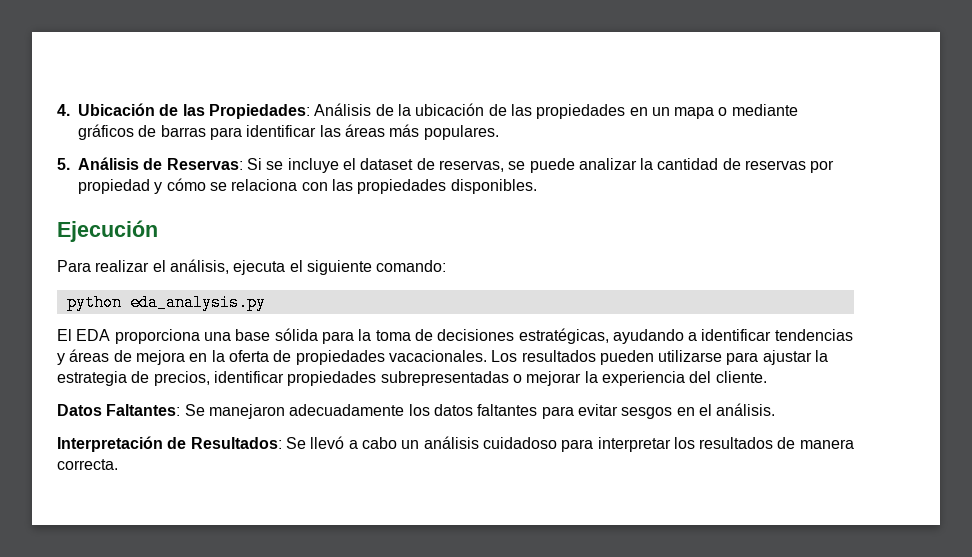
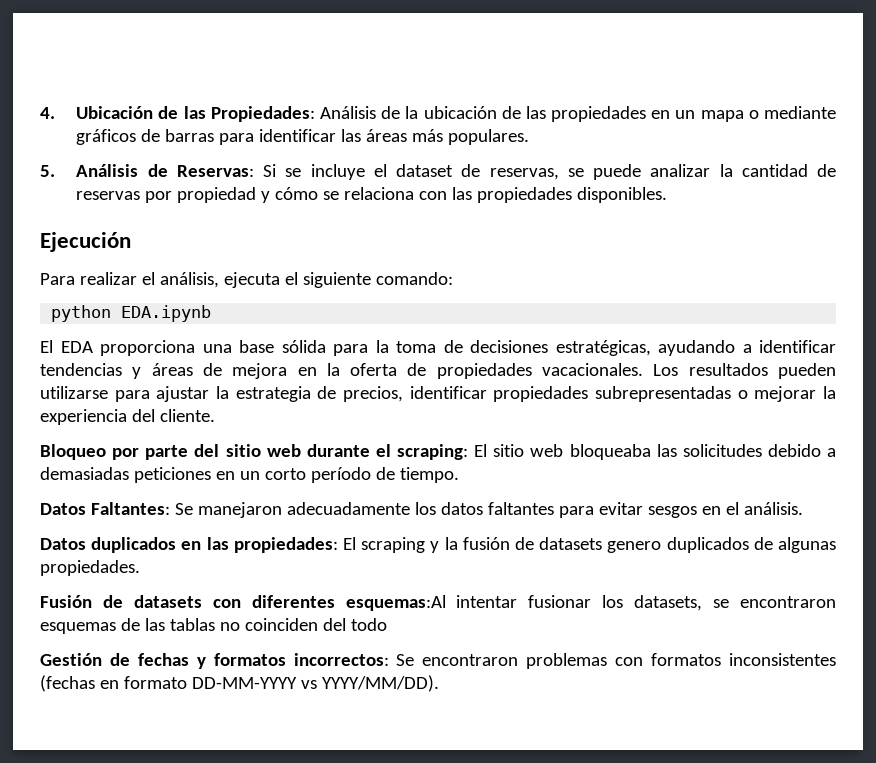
- python eda_analysis.py
+ python EDA.ipynb
+ Bloqueo por parte del sitio web durante el scraping: El sitio web bloqueaba las solicitudes debido a demasiadas peticiones en un corto período de tiempo.
- Interpretación de Resultados: Se llevó a cabo un análisis cuidadoso para interpretar los resultados de manera correcta.
+ Datos duplicados en las propiedades: El scraping y la fusión de datasets genero duplicados de algunas propiedades.
+ Fusión de datasets con diferentes esquemas:Al intentar fusionar los datasets, se encontraron esquemas de las tablas no coinciden del todo
+ Gestión de fechas y formatos incorrectos: Se encontraron problemas con formatos inconsistentes (fechas en formato DD-MM-YYYY vs YYYY/MM/DD).

